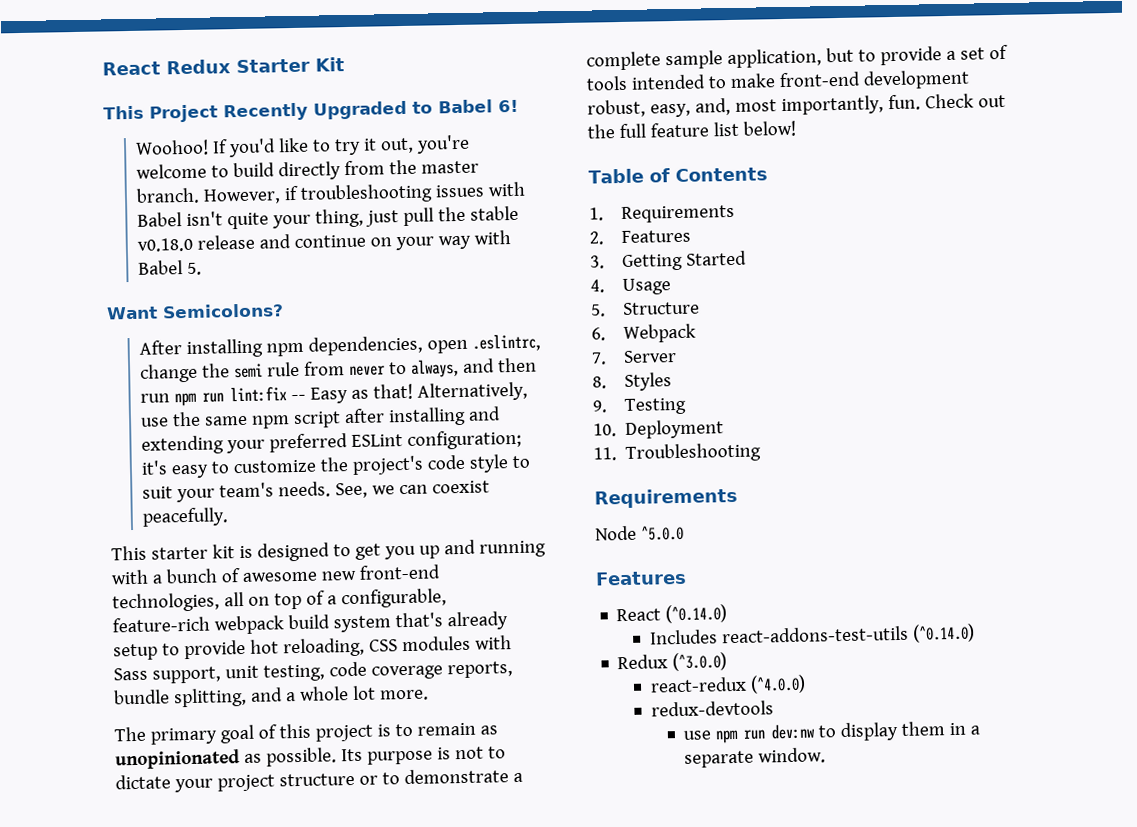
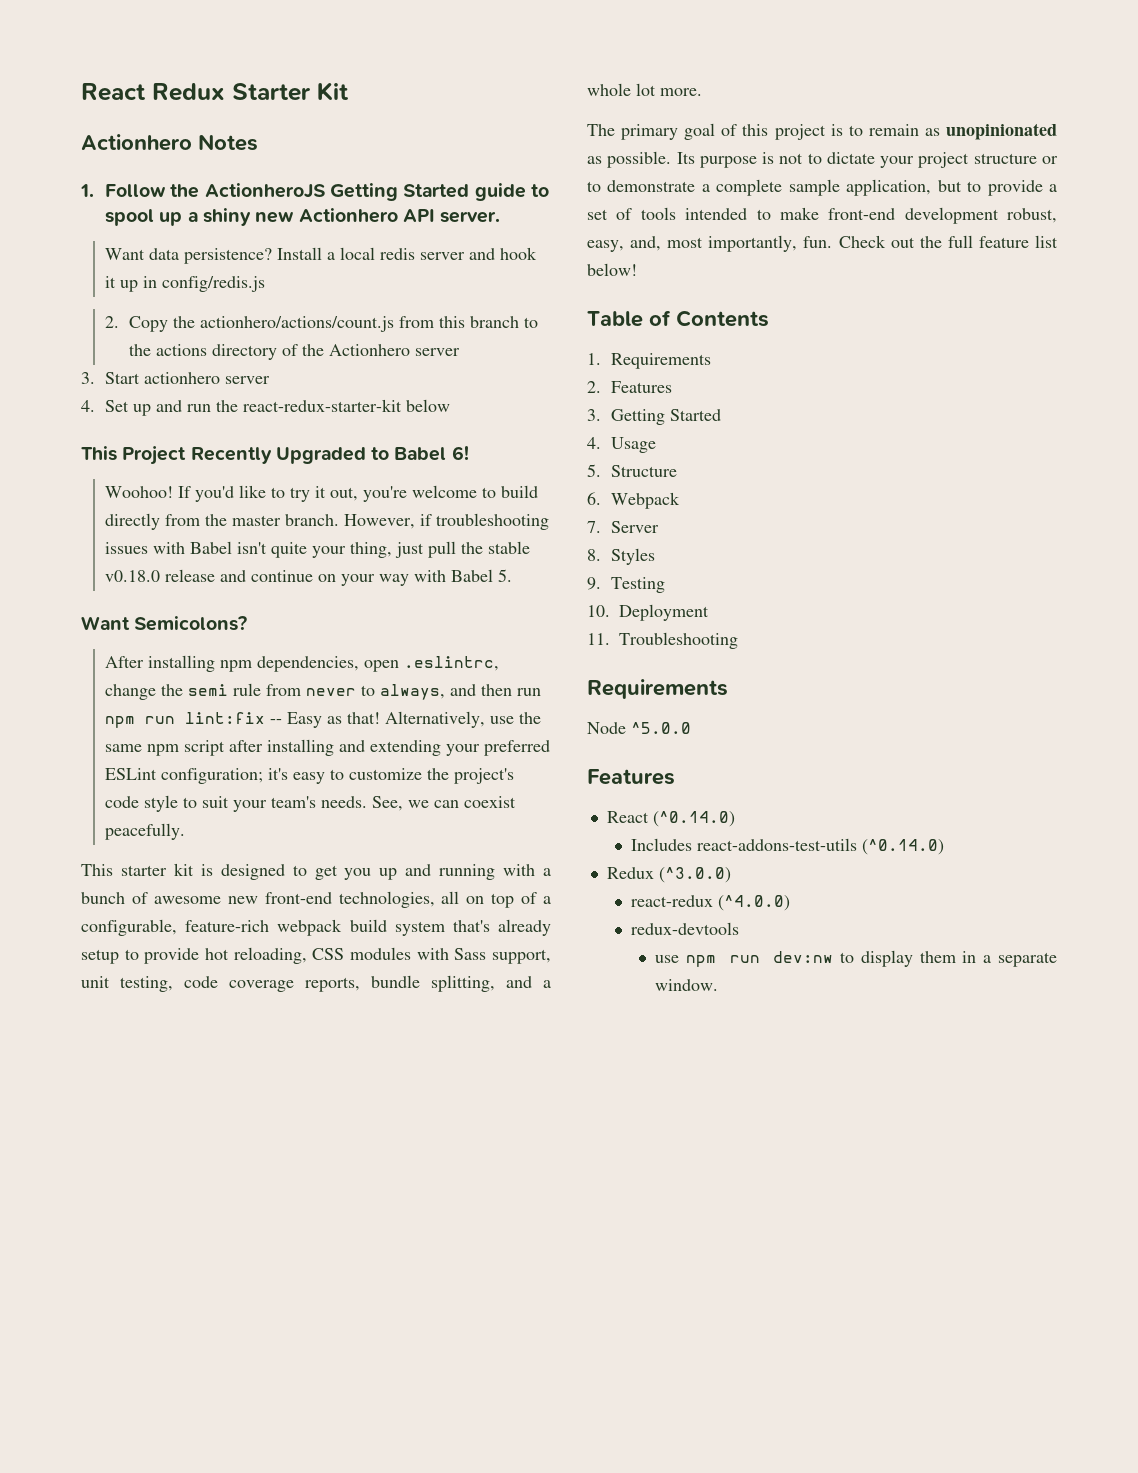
+ Actionhero Notes
+ 1. Follow the ActionheroJS Getting Started guide to spool up a shiny new Actionhero API server.
+ Want data persistence? Install a local redis server and hook it up in config/redis.js
+ 2. Copy the actionhero/actions/count.js from this branch to the actions directory of the Actionhero server
+ 3. Start actionhero server
+ 4. Set up and run the react-redux-starter-kit below

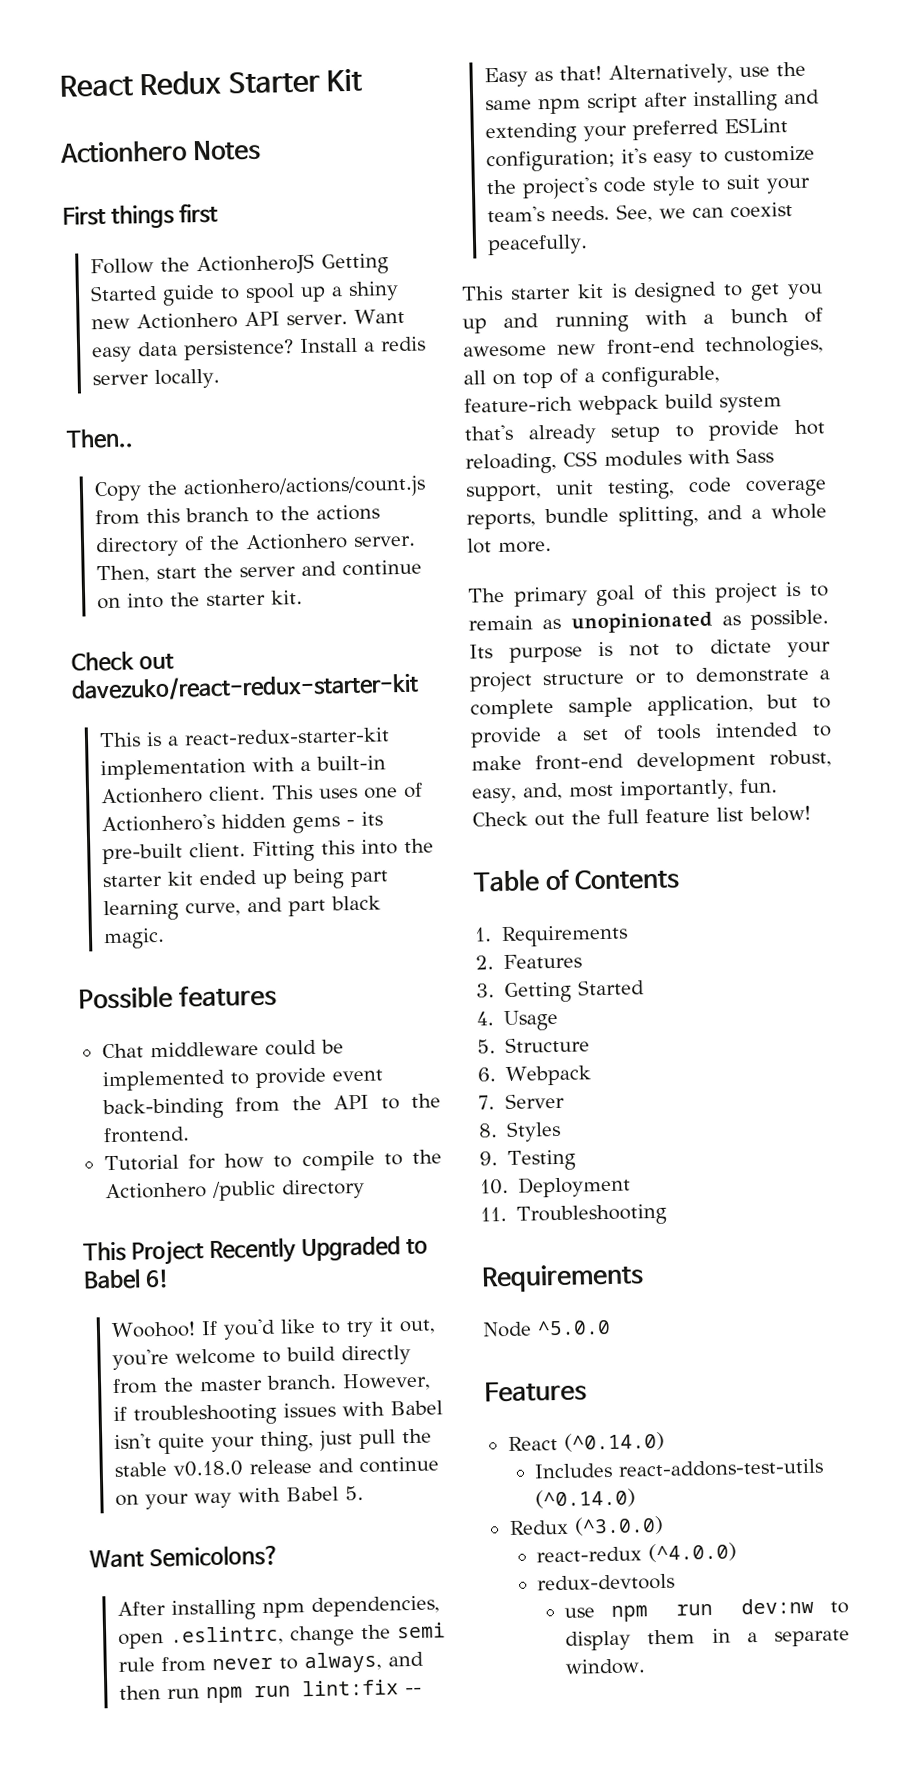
- 1. Follow the ActionheroJS Getting Started guide to spool up a shiny new Actionhero API server.
- Want data persistence?
+ First things first
+ Follow the ActionheroJS Getting Started guide to spool up a shiny new Actionhero API server. Want easy data persistence?
- Install a local redis server and hook it up in config/redis.js
- 2. Copy the actionhero/actions/count.js from this branch to the actions directory of the Actionhero server
- 3. Start actionhero server
- 4. Set up and run the react-redux-starter-kit below
+ Install a redis server locally.
+ Then..
+ Copy the actionhero/actions/count.js from this branch to the actions directory of the Actionhero server. Then, start the server and continue on into the starter kit.
+ Check out davezuko/react-redux-starter-kit
+ This is a react-redux-starter-kit implementation with a built-in Actionhero client. This uses one of Actionhero's hidden gems - its pre-built client. Fitting this into the starter kit ended up being part learning curve, and part black magic.
+ Possible features
+ Chat middleware could be implemented to provide event back-binding from the API to the frontend.
+ Tutorial for how to compile to the Actionhero /public directory

